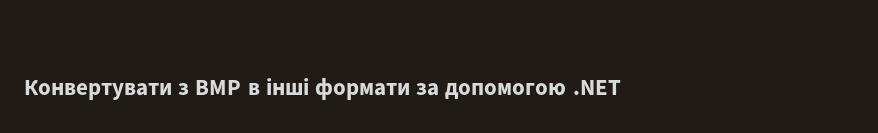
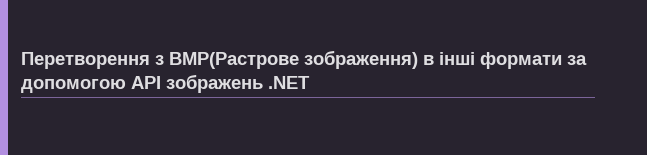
- Конвертувати з BMP в інші формати за допомогою .NET
+ Перетворення з BMP(Растрове зображення) в інші формати за допомогою API зображень .NET

